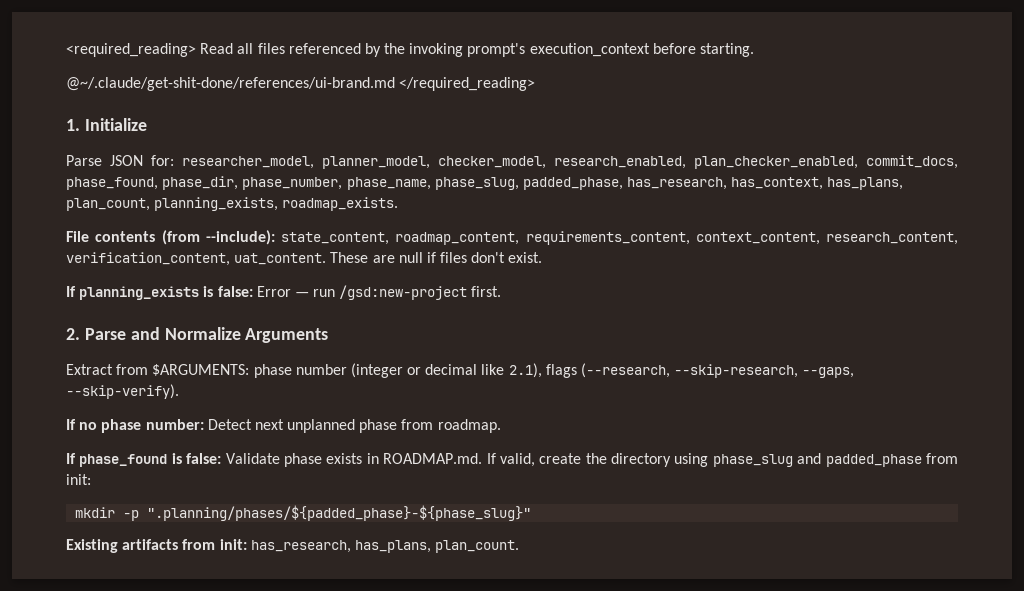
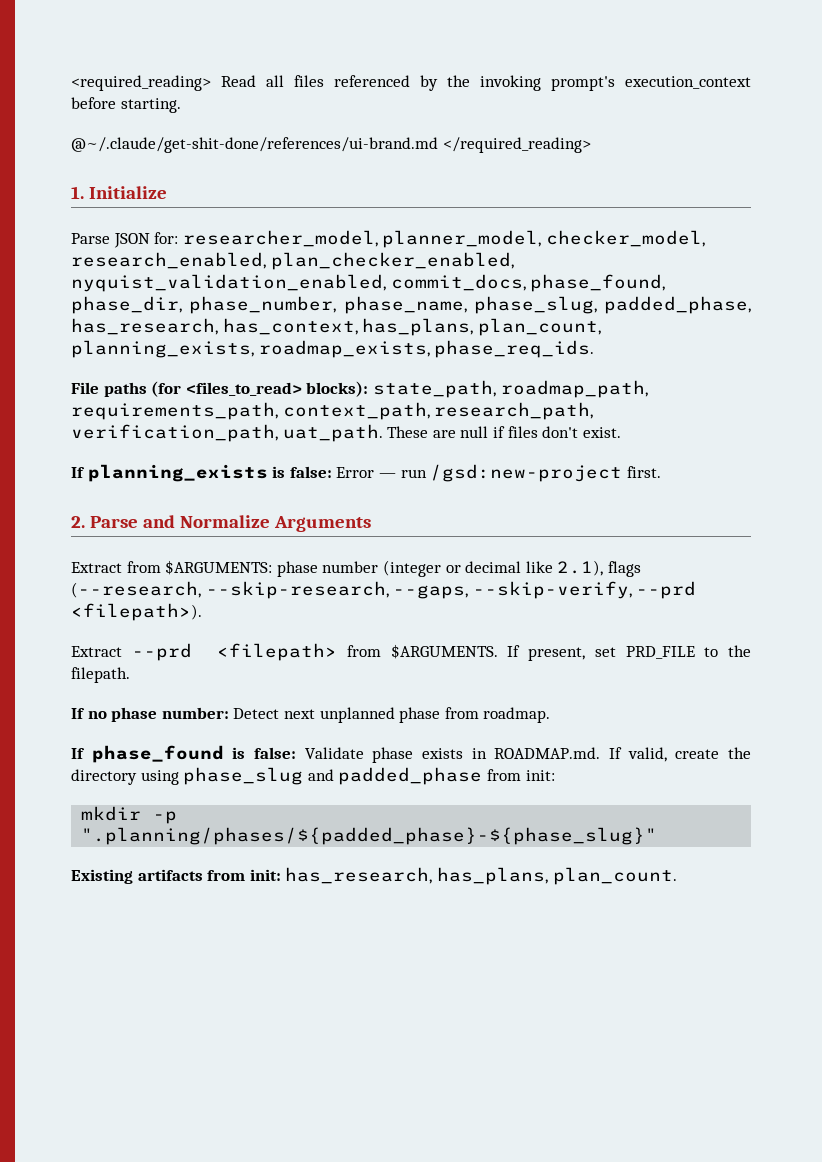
- Parse JSON for: researcher_model, planner_model, checker_model, research_enabled, plan_checker_enabled, commit_docs, phase_found, phase_dir, phase_number, phase_name, phase_slug, padded_phase, has_research, has_context, has_plans, plan_count, planning_exists, roadmap_exists.
+ Parse JSON for: researcher_model, planner_model, checker_model, research_enabled, plan_checker_enabled, nyquist_validation_enabled, commit_docs, phase_found, phase_dir, phase_number, phase_name, phase_slug, padded_phase, has_research, has_context, has_plans, plan_count, planning_exists, roadmap_exists, phase_req_ids.
- File contents (from --include): state_content, roadmap_content, requirements_content, context_content, research_content, verification_content, uat_content.
+ File paths (for <files_to_read> blocks): state_path, roadmap_path, requirements_path, context_path, research_path, verification_path, uat_path.
- Extract from $ARGUMENTS: phase number (integer or decimal like 2.1), flags (--research, --skip-research, --gaps, --skip-verify).
+ Extract from $ARGUMENTS: phase number (integer or decimal like 2.1), flags (--research, --skip-research, --gaps, --skip-verify, --prd <filepath>).
+ Extract --prd <filepath> from $ARGUMENTS. If present, set PRD_FILE to the filepath.

